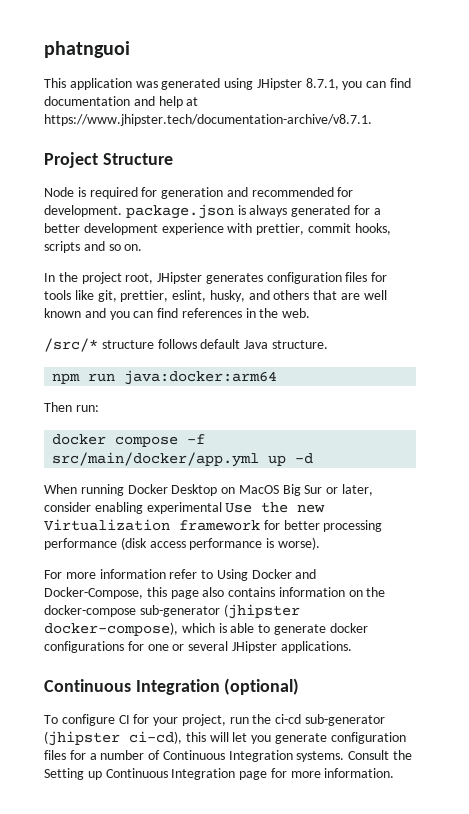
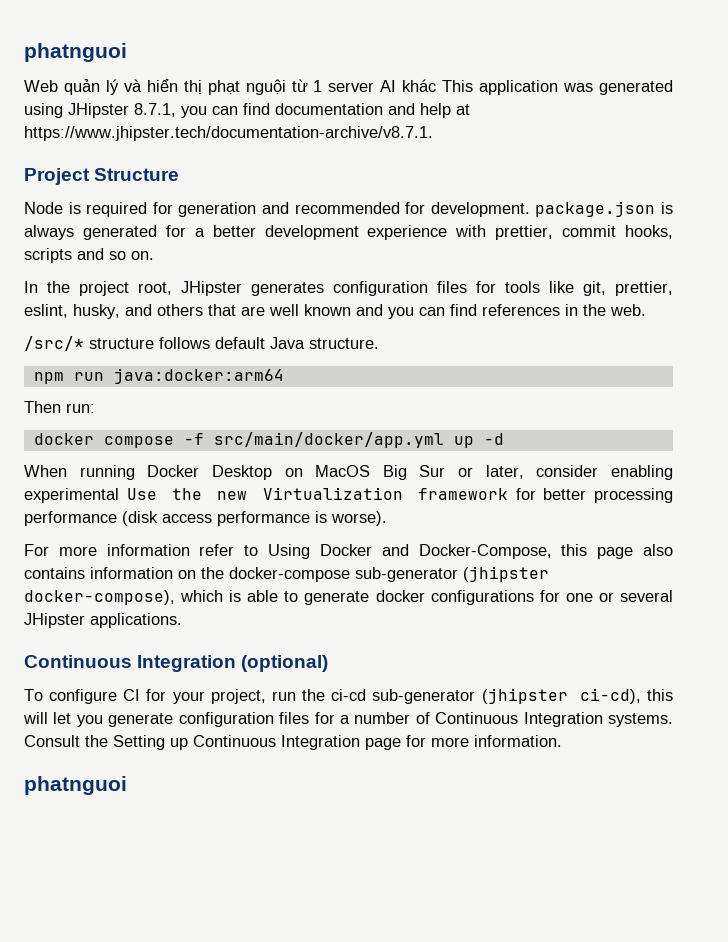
- This application was generated using JHipster 8.7.1, you can find documentation and help at https://www.jhipster.tech/documentation-archive/v8.7.1.
+ Web quản lý và hiển thị phạt nguội từ 1 server AI khác This application was generated using JHipster 8.7.1, you can find documentation and help at https://www.jhipster.tech/documentation-archive/v8.7.1.
  Consult the Setting up Continuous Integration page for more information.
+ phatnguoi

